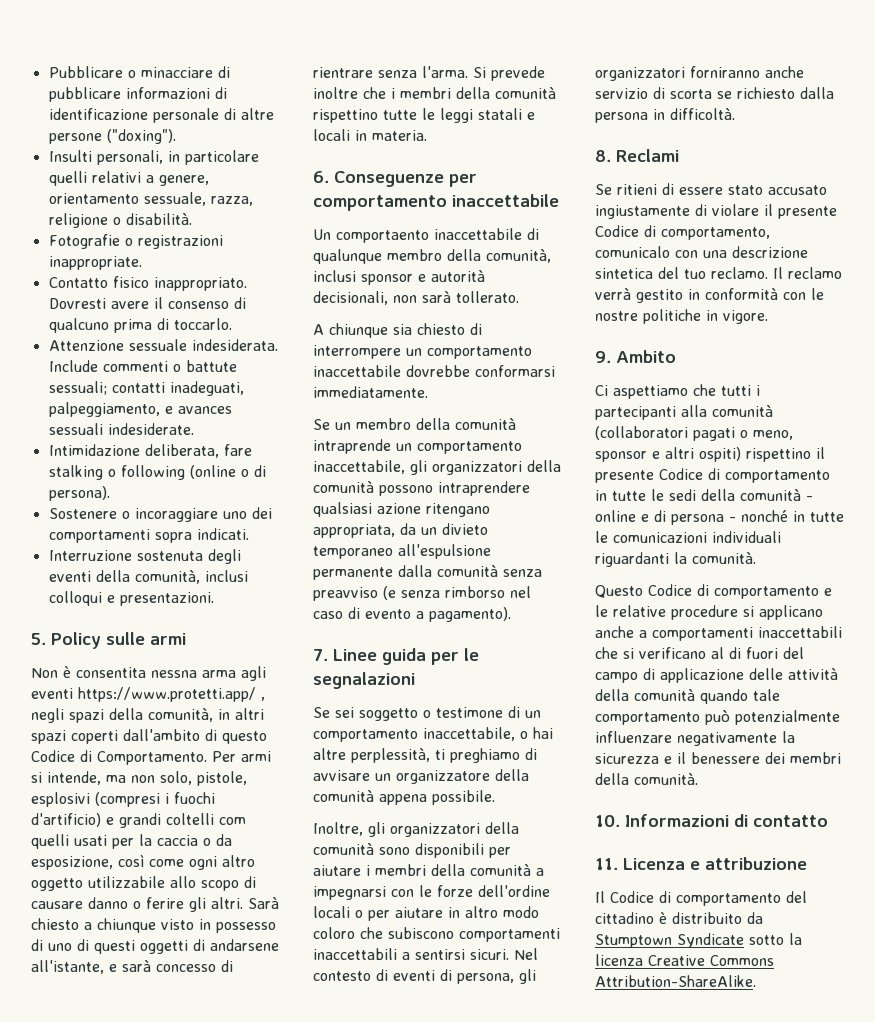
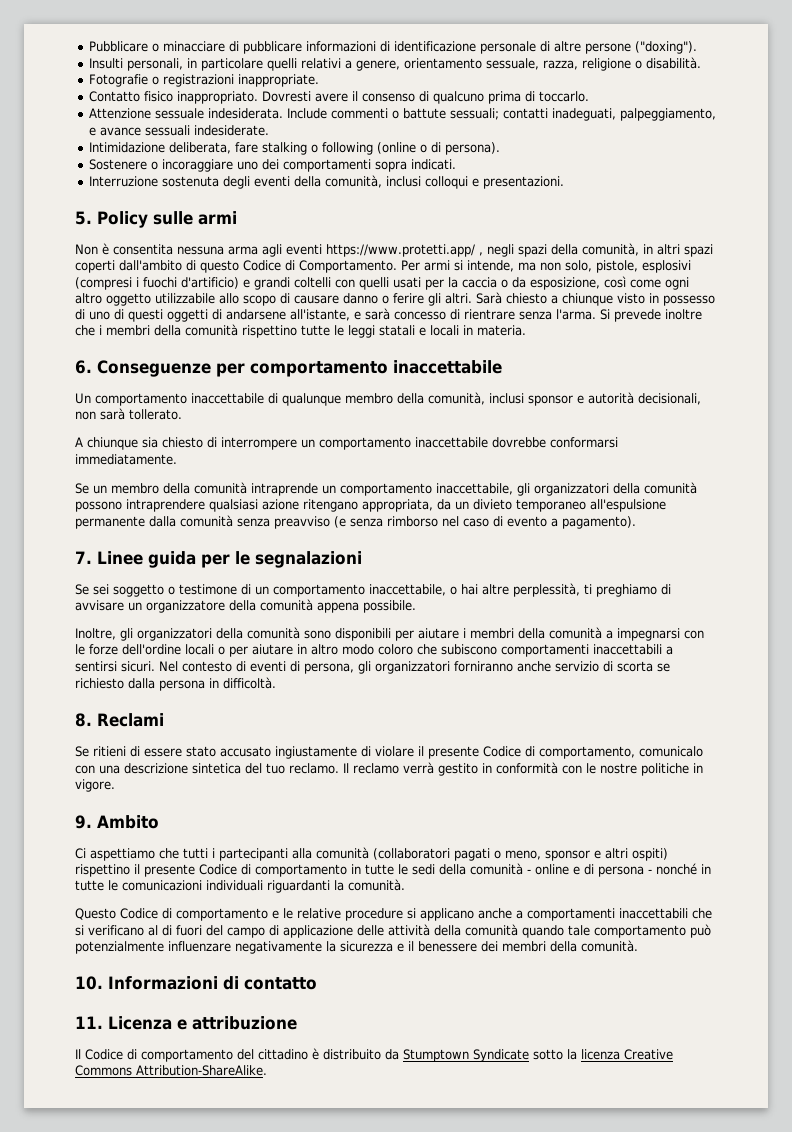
- Include commenti o battute sessuali; contatti inadeguati, palpeggiamento, e avances sessuali indesiderate.
+ Include commenti o battute sessuali; contatti inadeguati, palpeggiamento, e avance sessuali indesiderate.
- Non è consentita nessna arma agli eventi https://www.protetti.app/ , negli spazi della comunità, in altri spazi coperti dall'ambito di questo Codice di Comportamento.
+ Non è consentita nessuna arma agli eventi https://www.protetti.app/ , negli spazi della comunità, in altri spazi coperti dall'ambito di questo Codice di Comportamento.
- Per armi si intende, ma non solo, pistole, esplosivi (compresi i fuochi d'artificio) e grandi coltelli com quelli usati per la caccia o da esposizione, così come ogni altro oggetto utilizzabile allo scopo di causare danno o ferire gli altri.
+ Per armi si intende, ma non solo, pistole, esplosivi (compresi i fuochi d'artificio) e grandi coltelli con quelli usati per la caccia o da esposizione, così come ogni altro oggetto utilizzabile allo scopo di causare danno o ferire gli altri.
- Un comportaento inaccettabile di qualunque membro della comunità, inclusi sponsor e autorità decisionali, non sarà tollerato.
+ Un comportamento inaccettabile di qualunque membro della comunità, inclusi sponsor e autorità decisionali, non sarà tollerato.

